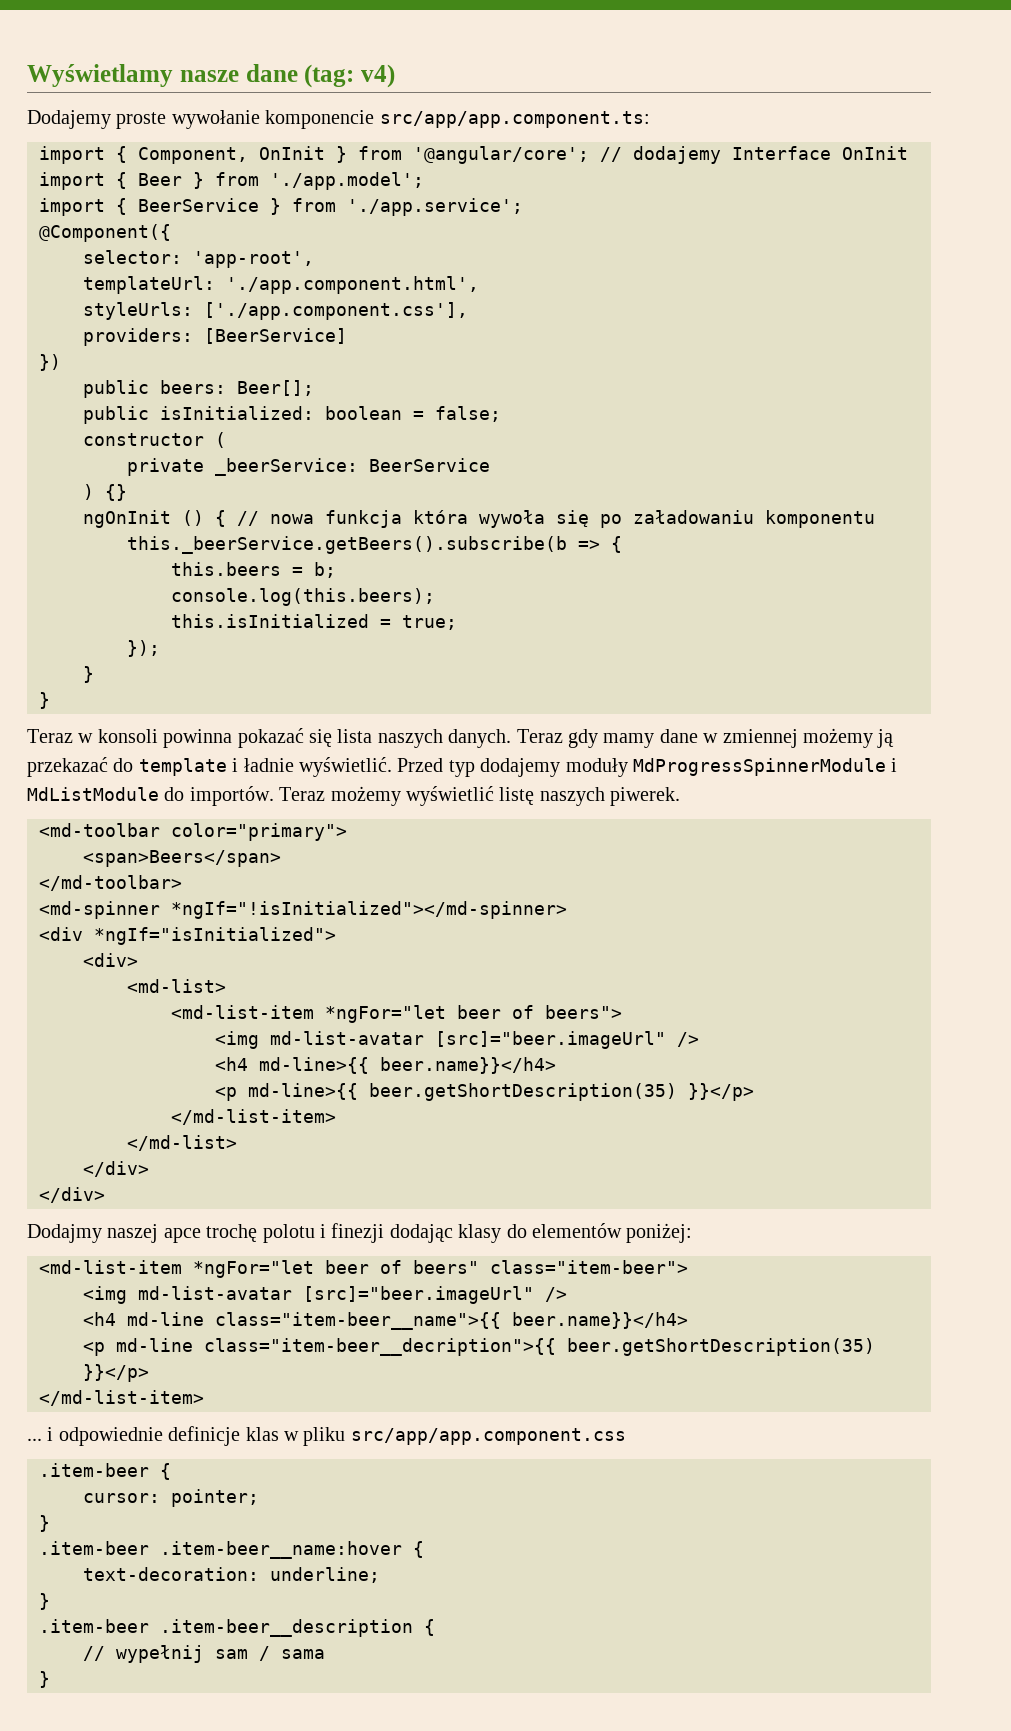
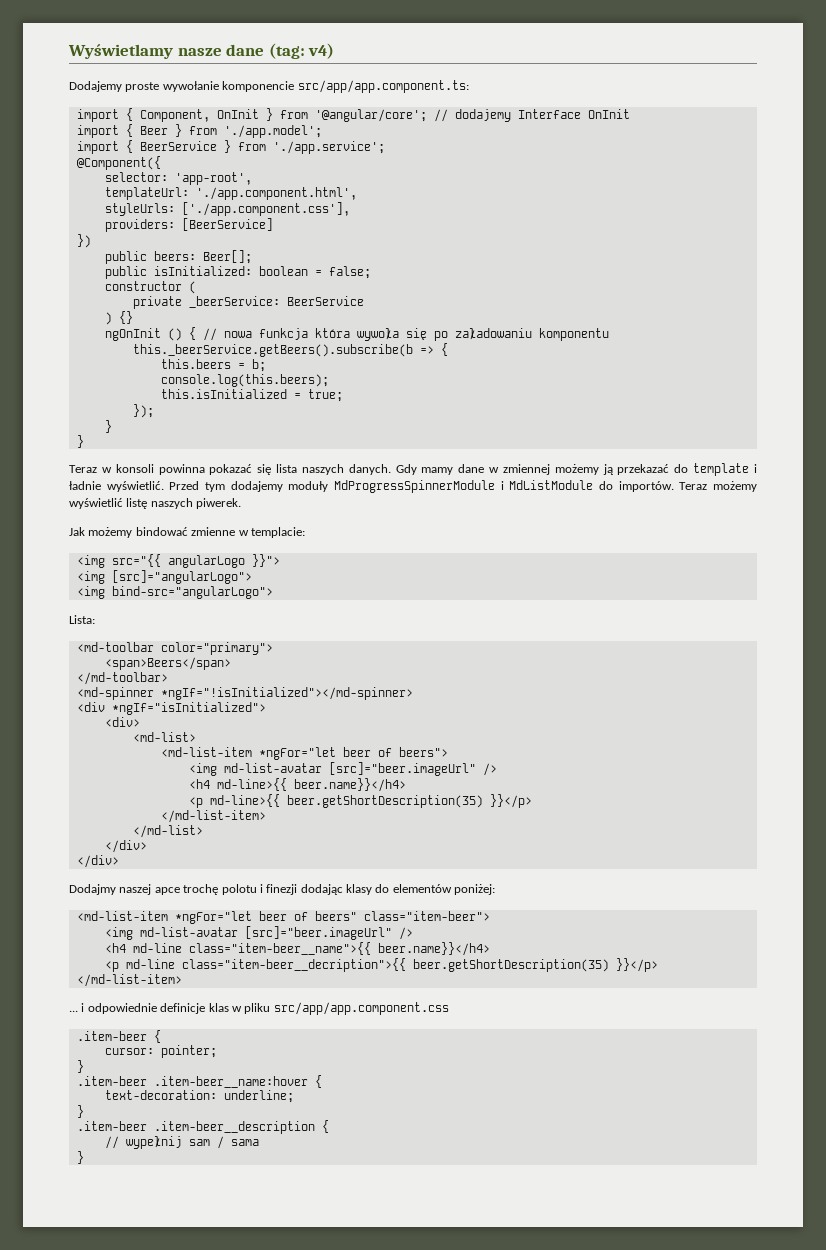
- Teraz gdy mamy dane w zmiennej możemy ją przekazać do template i ładnie wyświetlić.
+ Gdy mamy dane w zmiennej możemy ją przekazać do template i ładnie wyświetlić.
- Przed typ dodajemy moduły MdProgressSpinnerModule i MdListModule do importów.
+ Przed tym dodajemy moduły MdProgressSpinnerModule i MdListModule do importów.
+ Jak możemy bindować zmienne w templacie:
+ <img src="{{ angularLogo }}">
+ <img [src]="angularLogo">
+ <img bind-src="angularLogo">
+ Lista:

